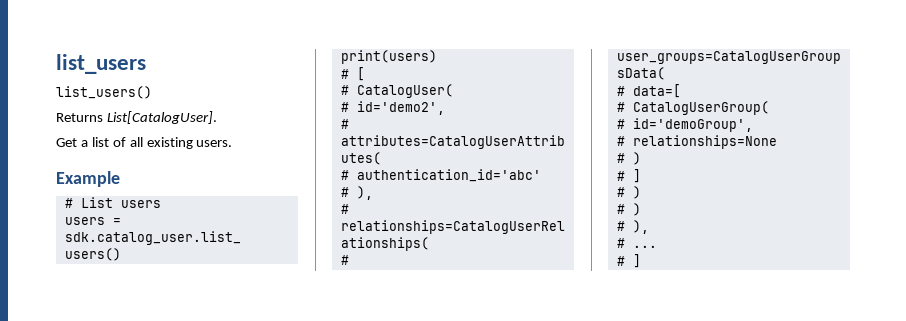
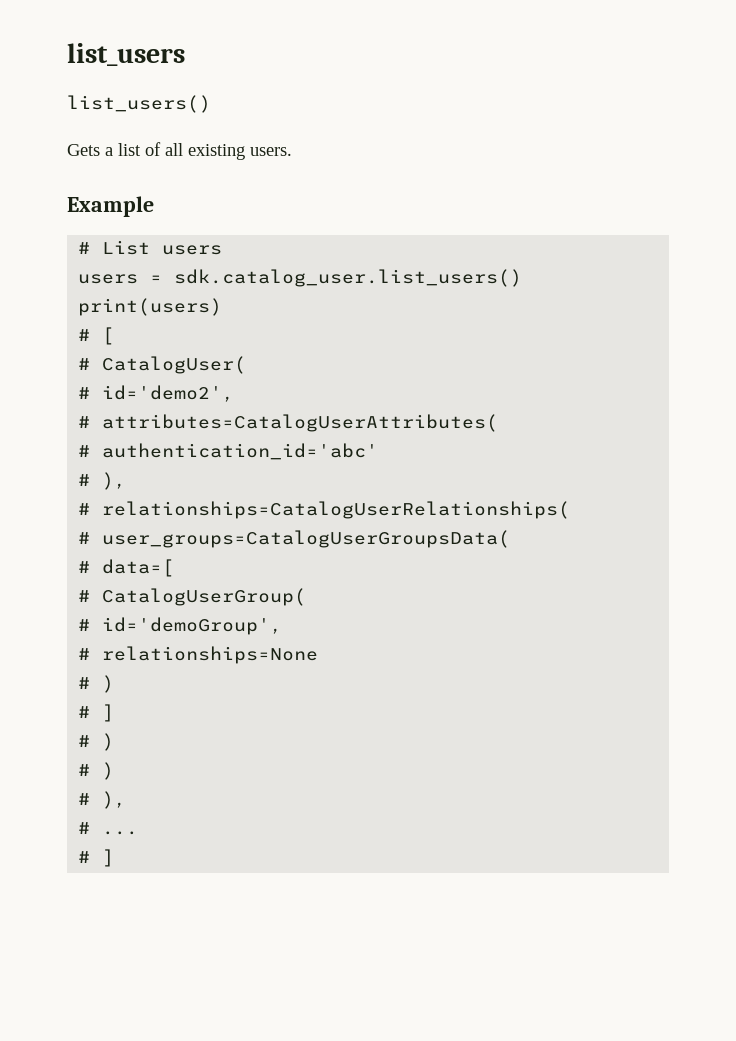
- Returns List[CatalogUser].
- Get a list of all existing users.
+ Gets a list of all existing users.

